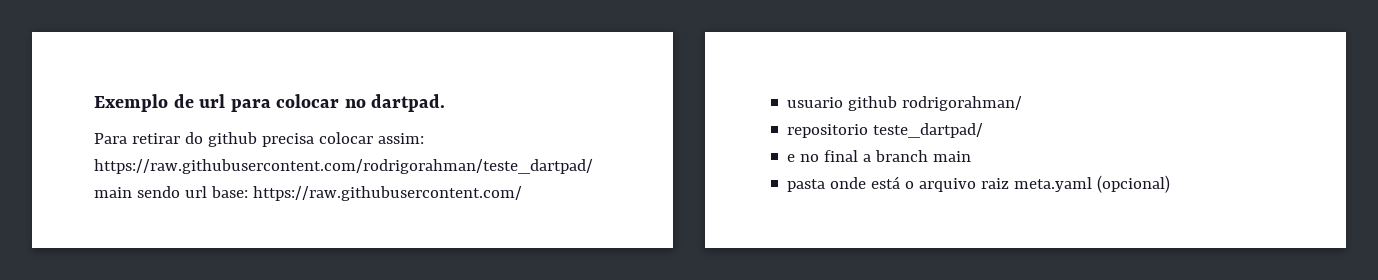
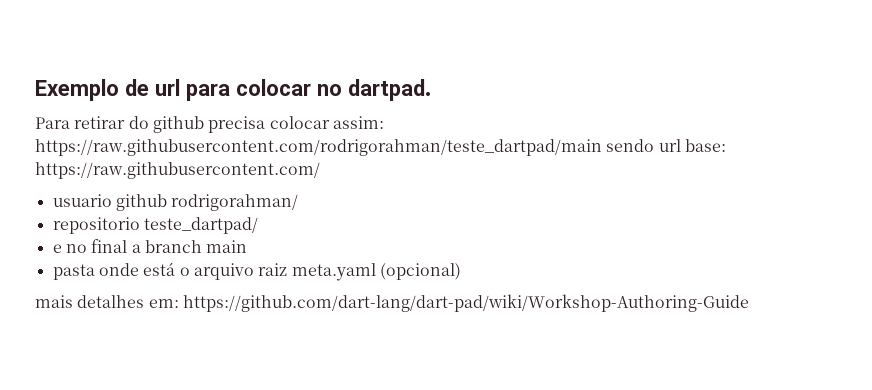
+ mais detalhes em: https://github.com/dart-lang/dart-pad/wiki/Workshop-Authoring-Guide

